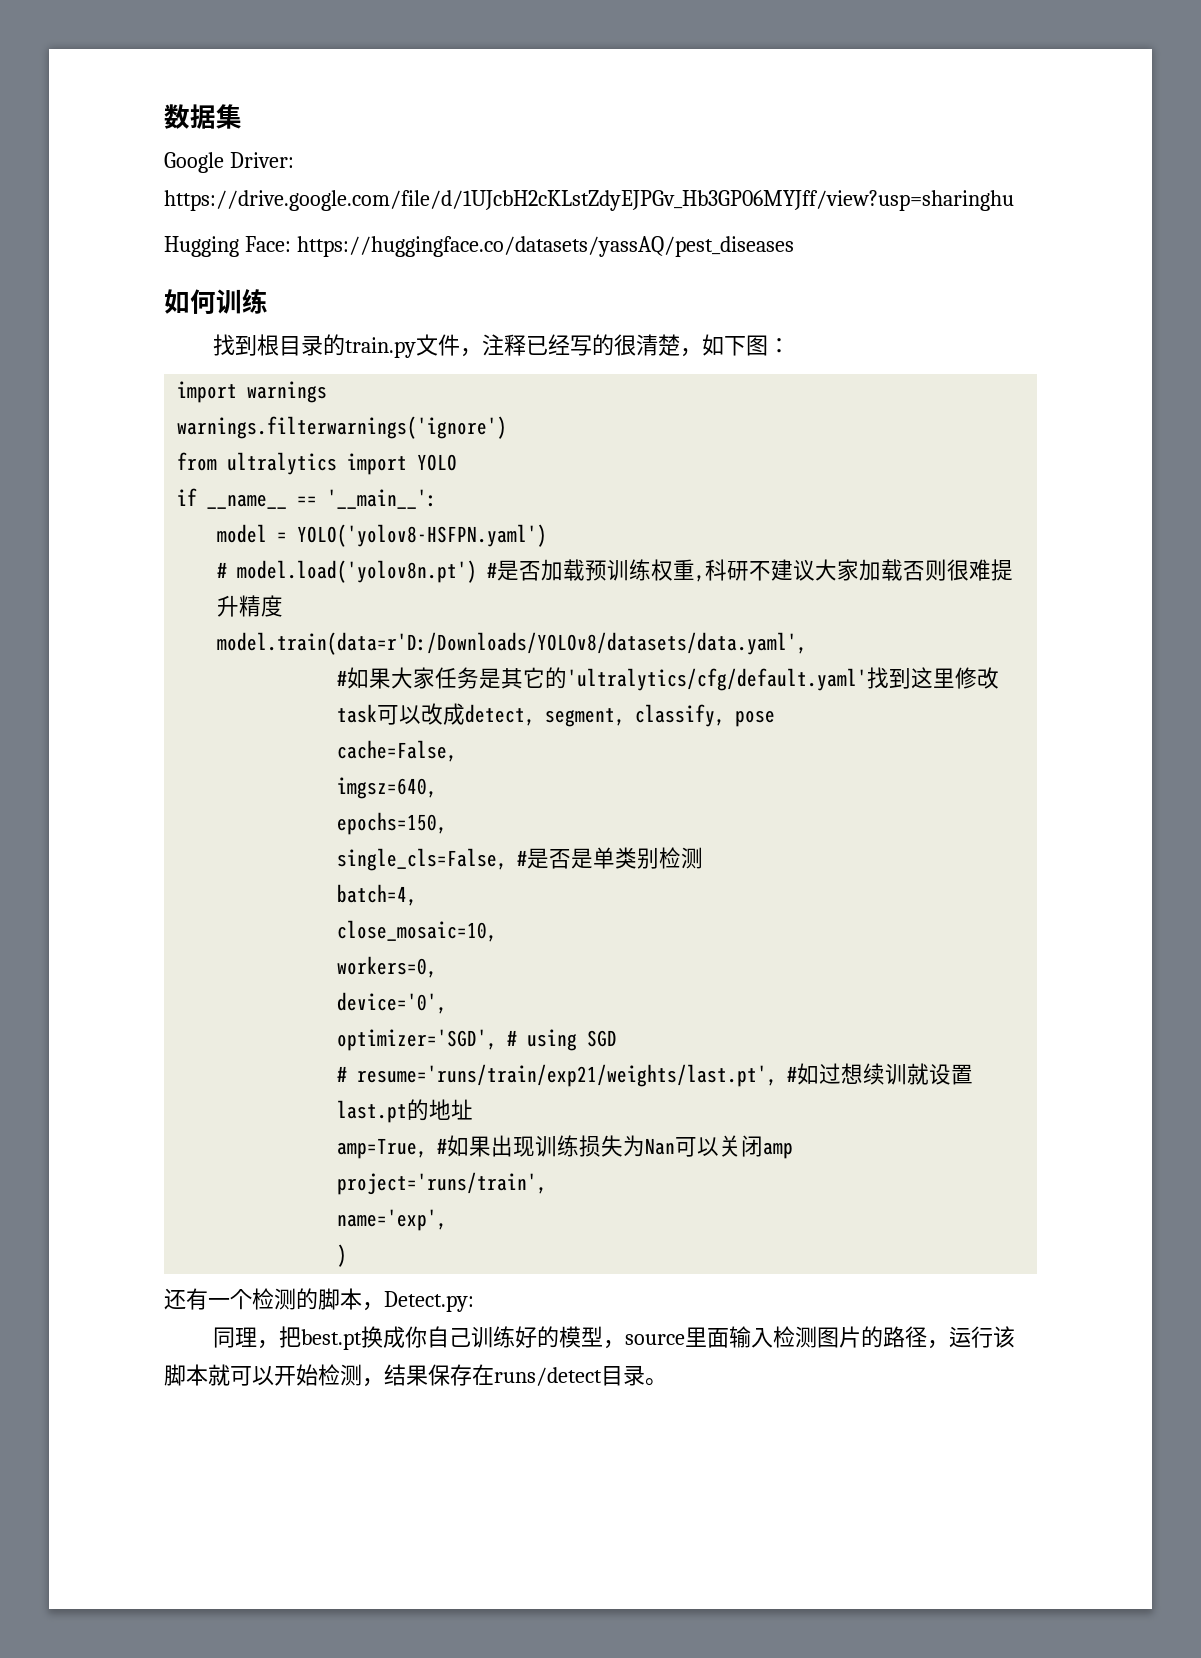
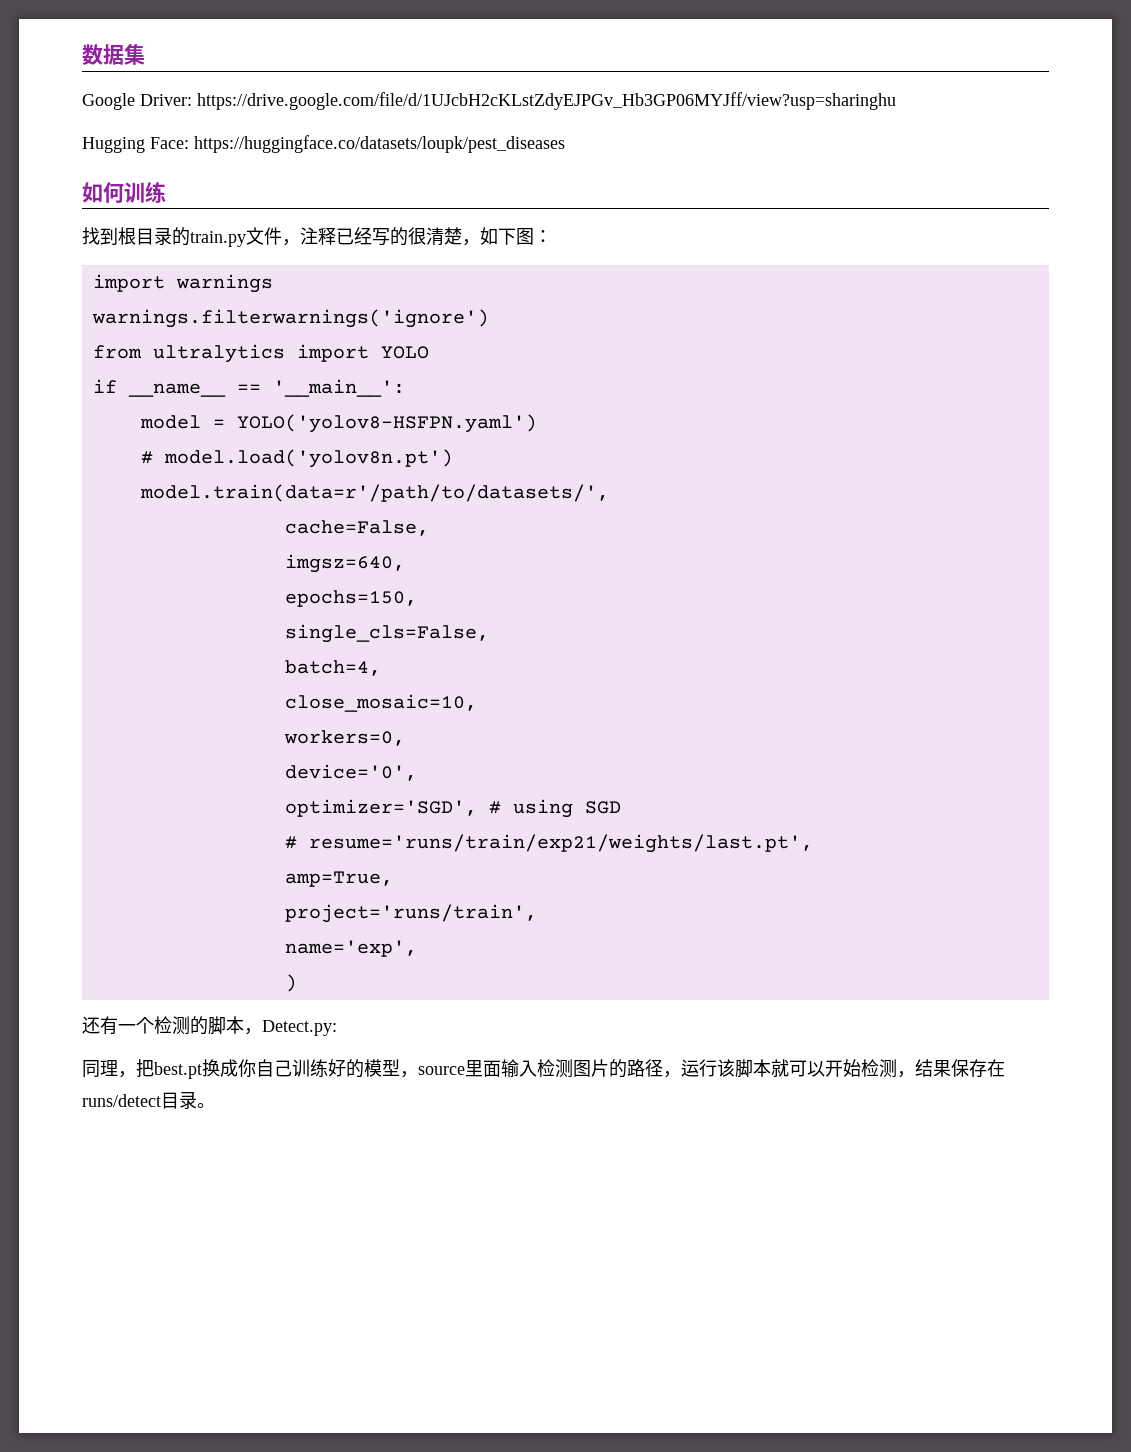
- Hugging Face: https://huggingface.co/datasets/yassAQ/pest_diseases
+ Hugging Face: https://huggingface.co/datasets/loupk/pest_diseases
- # model.load('yolov8n.pt') #是否加载预训练权重,科研不建议大家加载否则很难提升精度
- model.train(data=r'D:/Downloads/YOLOv8/datasets/data.yaml',
- #如果大家任务是其它的'ultralytics/cfg/default.yaml'找到这里修改task可以改成detect, segment, classify, pose
+ # model.load('yolov8n.pt')
+ model.train(data=r'/path/to/datasets/',
- single_cls=False, #是否是单类别检测
+ single_cls=False,
- # resume='runs/train/exp21/weights/last.pt', #如过想续训就设置last.pt的地址
- amp=True, #如果出现训练损失为Nan可以关闭amp
+ # resume='runs/train/exp21/weights/last.pt',
+ amp=True,

